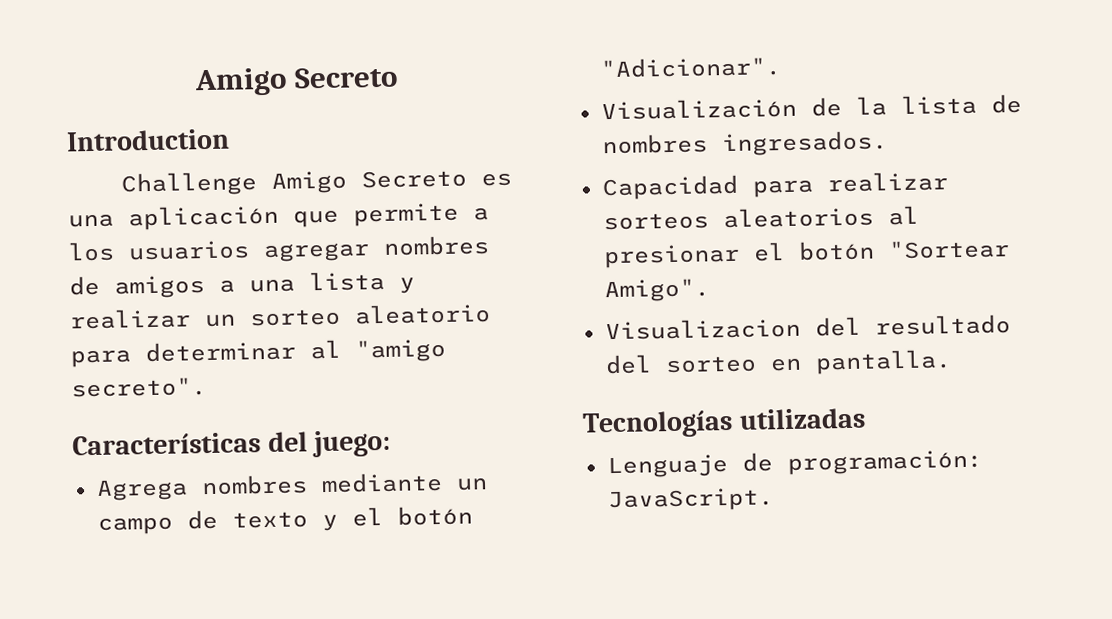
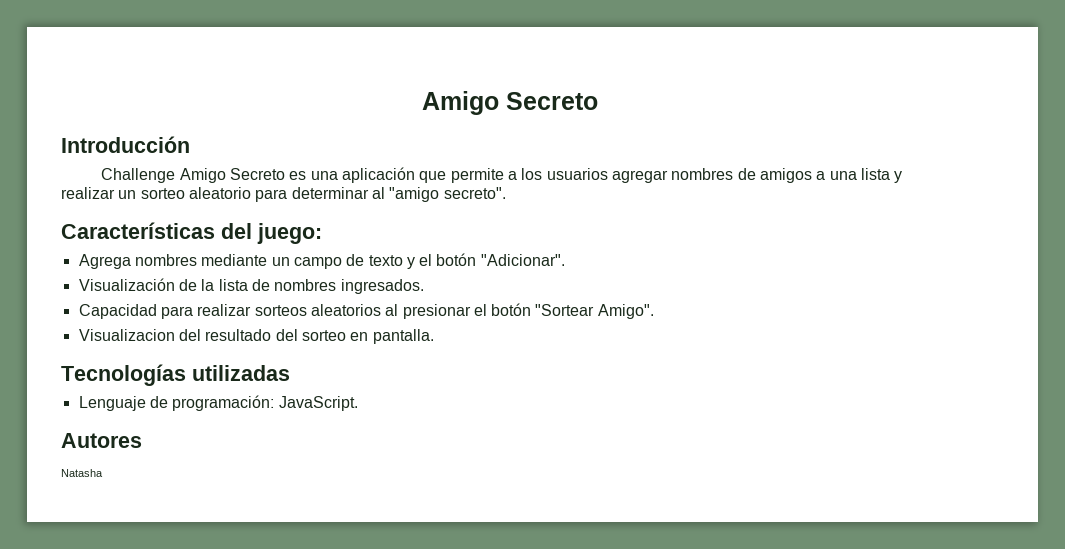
- Introduction
+ Introducción
+ Autores
+ Natasha

